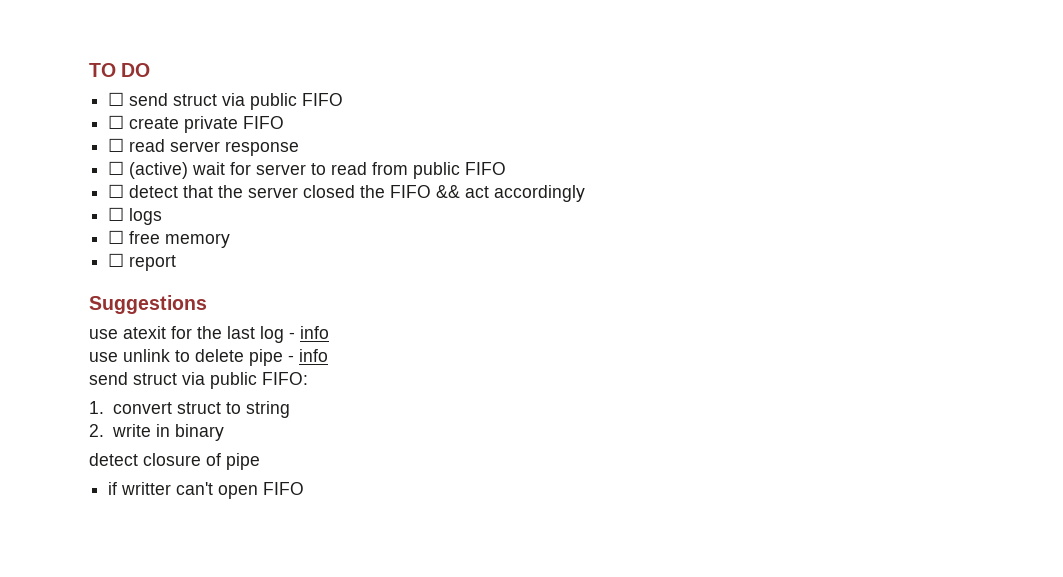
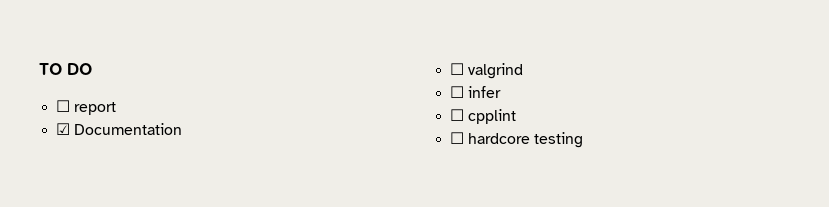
- ☐ send struct via public FIFO
- ☐ create private FIFO
- ☐ read server response
- ☐ (active) wait for server to read from public FIFO
- ☐ detect that the server closed the FIFO && act accordingly
- ☐ logs
- ☐ free memory
  ☐ report
- Suggestions
- use atexit for the last log - info
- use unlink to delete pipe - info
- send struct via public FIFO:
- 1. convert struct to string
- 2. write in binary
- detect closure of pipe
- if writter can't open FIFO
+ ☑ Documentation
+ ☐ valgrind
+ ☐ infer
+ ☐ cpplint
+ ☐ hardcore testing

